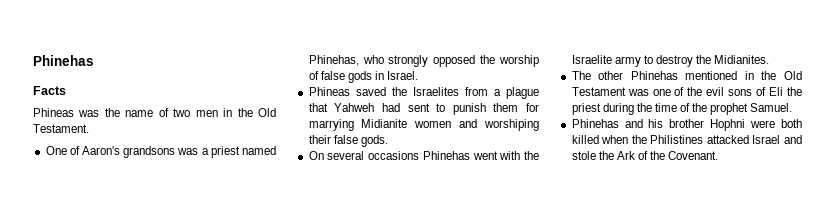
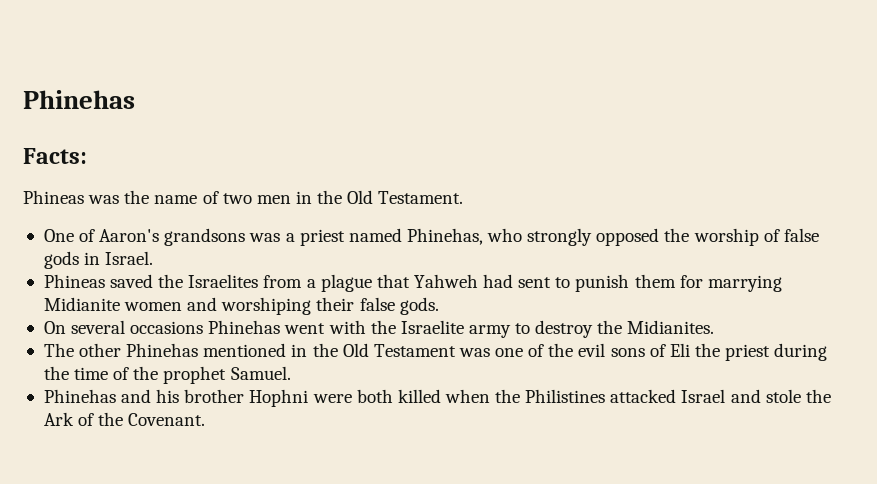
- Facts
+ Facts:

